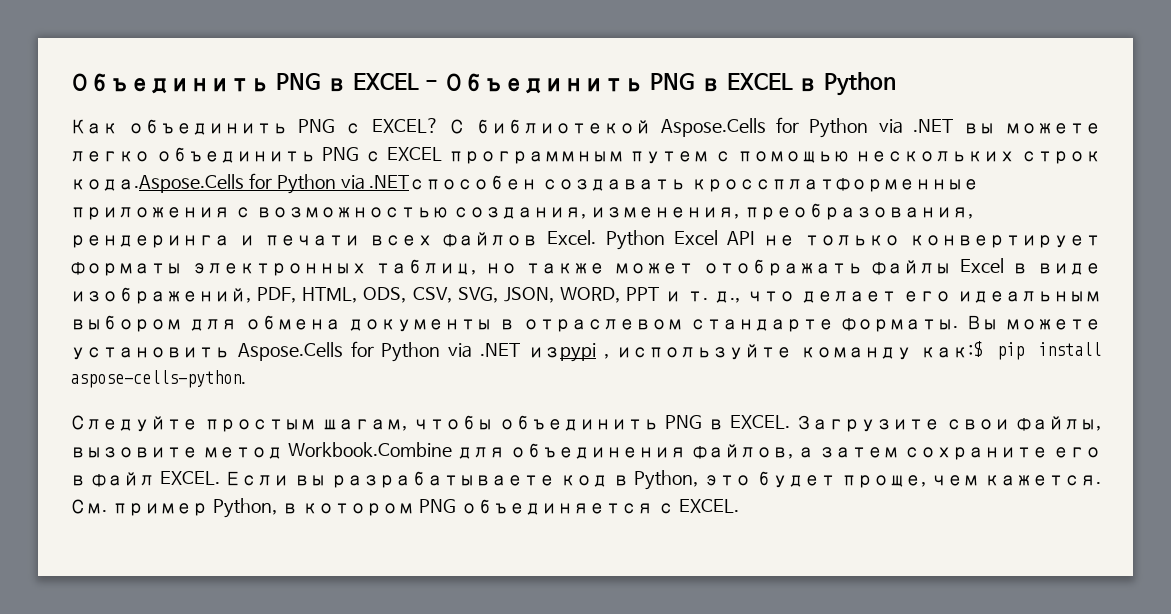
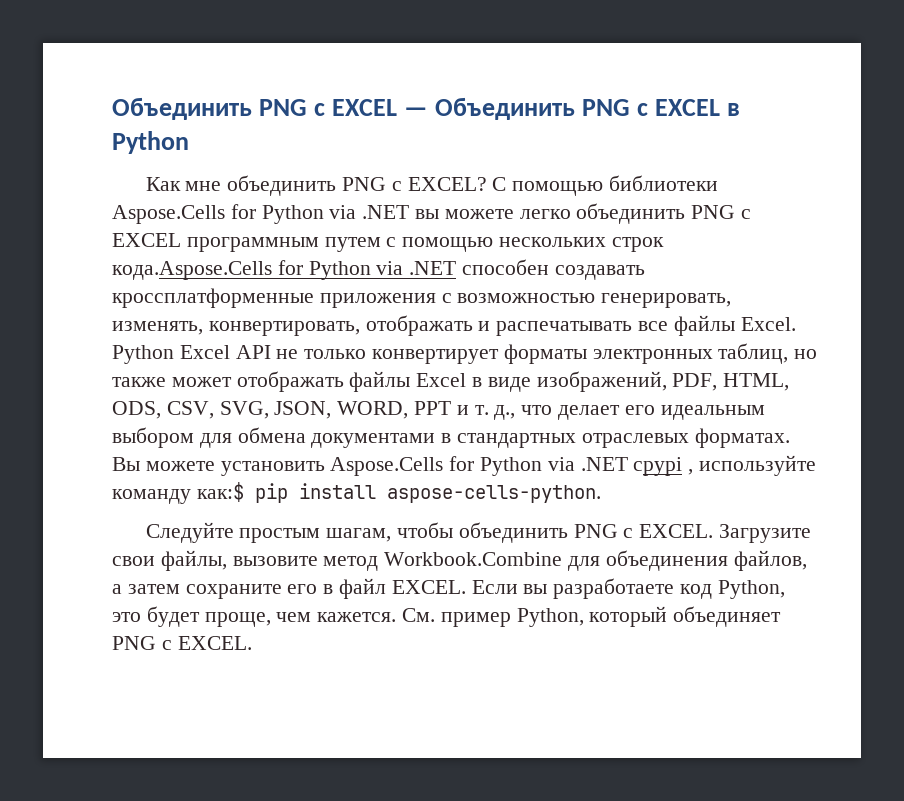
- Объединить PNG в EXCEL - Объединить PNG в EXCEL в Python
+ Объединить PNG с EXCEL — Объединить PNG с EXCEL в Python
- Как объединить PNG с EXCEL?
+ Как мне объединить PNG с EXCEL?
- С библиотекой Aspose.Cells for Python via .NET вы можете легко объединить PNG с EXCEL программным путем с помощью нескольких строк кода.Aspose.Cells for Python via .NETспособен создавать кроссплатформенные приложения с возможностью создания, изменения, преобразования, рендеринга и печати всех файлов Excel.
+ С помощью библиотеки Aspose.Cells for Python via .NET вы можете легко объединить PNG с EXCEL программным путем с помощью нескольких строк кода.Aspose.Cells for Python via .NET способен создавать кроссплатформенные приложения с возможностью генерировать, изменять, конвертировать, отображать и распечатывать все файлы Excel.
- Python Excel API не только конвертирует форматы электронных таблиц, но также может отображать файлы Excel в виде изображений, PDF, HTML, ODS, CSV, SVG, JSON, WORD, PPT и т. д., что делает его идеальным выбором для обмена документы в отраслевом стандарте форматы.
+ Python Excel API не только конвертирует форматы электронных таблиц, но также может отображать файлы Excel в виде изображений, PDF, HTML, ODS, CSV, SVG, JSON, WORD, PPT и т. д., что делает его идеальным выбором для обмена документами в стандартных отраслевых форматах.
- Вы можете установить Aspose.Cells for Python via .NET изpypi , используйте команду как:$ pip install aspose-cells-python.
+ Вы можете установить Aspose.Cells for Python via .NET сpypi , используйте команду как:$ pip install aspose-cells-python.
- Следуйте простым шагам, чтобы объединить PNG в EXCEL.
+ Следуйте простым шагам, чтобы объединить PNG с EXCEL.
- Если вы разрабатываете код в Python, это будет проще, чем кажется.
+ Если вы разработаете код Python, это будет проще, чем кажется.
- См. пример Python, в котором PNG объединяется с EXCEL.
+ См. пример Python, который объединяет PNG с EXCEL.

